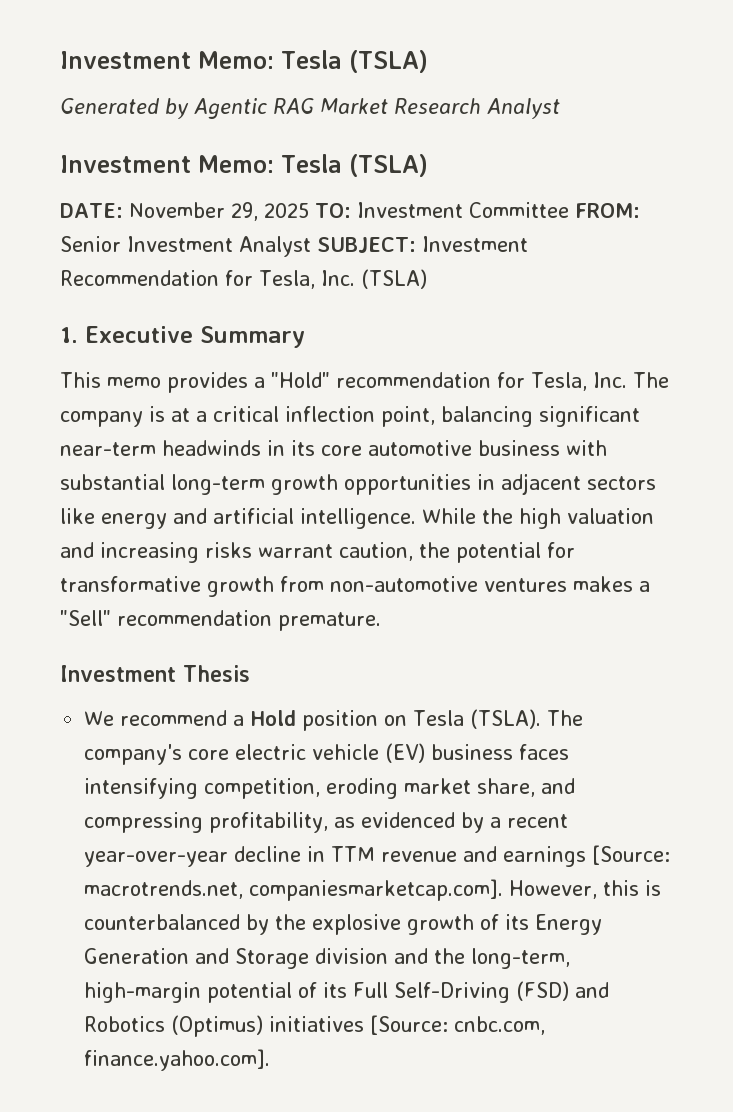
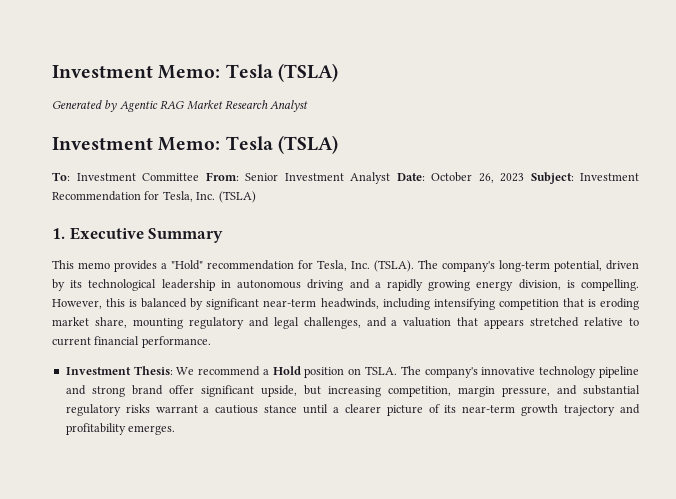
- DATE: November 29, 2025 TO: Investment Committee FROM: Senior Investment Analyst SUBJECT: Investment Recommendation for Tesla, Inc. (TSLA)
+ To: Investment Committee From: Senior Investment Analyst Date: October 26, 2023 Subject: Investment Recommendation for Tesla, Inc. (TSLA)
- This memo provides a "Hold" recommendation for Tesla, Inc. The company is at a critical inflection point, balancing significant near-term headwinds in its core automotive business with substantial long-term growth opportunities in adjacent sectors like energy and artificial intelligence. While the high valuation and increasing risks warrant caution, the potential for transformative growth from non-automotive ventures makes a "Sell" recommendation premature.
- Investment Thesis
- We recommend a Hold position on Tesla (TSLA). The company's core electric vehicle (EV) business faces intensifying competition, eroding market share, and compressing profitability, as evidenced by a recent year-over-year decline in TTM revenue and earnings [Source: macrotrends.net, companiesmarketcap.com]. However, this is counterbalanced by the explosive growth of its Energy Generation and Storage division and the long-term, high-margin potential of its Full Self-Driving (FSD) and Robotics (Optimus) initiatives [Source: cnbc.com, finance.yahoo.com].
+ This memo provides a "Hold" recommendation for Tesla, Inc. (TSLA). The company's long-term potential, driven by its technological leadership in autonomous driving and a rapidly growing energy division, is compelling. However, this is balanced by significant near-term headwinds, including intensifying competition that is eroding market share, mounting regulatory and legal challenges, and a valuation that appears stretched relative to current financial performance.
+ Investment Thesis: We recommend a Hold position on TSLA. The company's innovative technology pipeline and strong brand offer significant upside, but increasing competition, margin pressure, and substantial regulatory risks warrant a cautious stance until a clearer picture of its near-term growth trajectory and profitability emerges.

